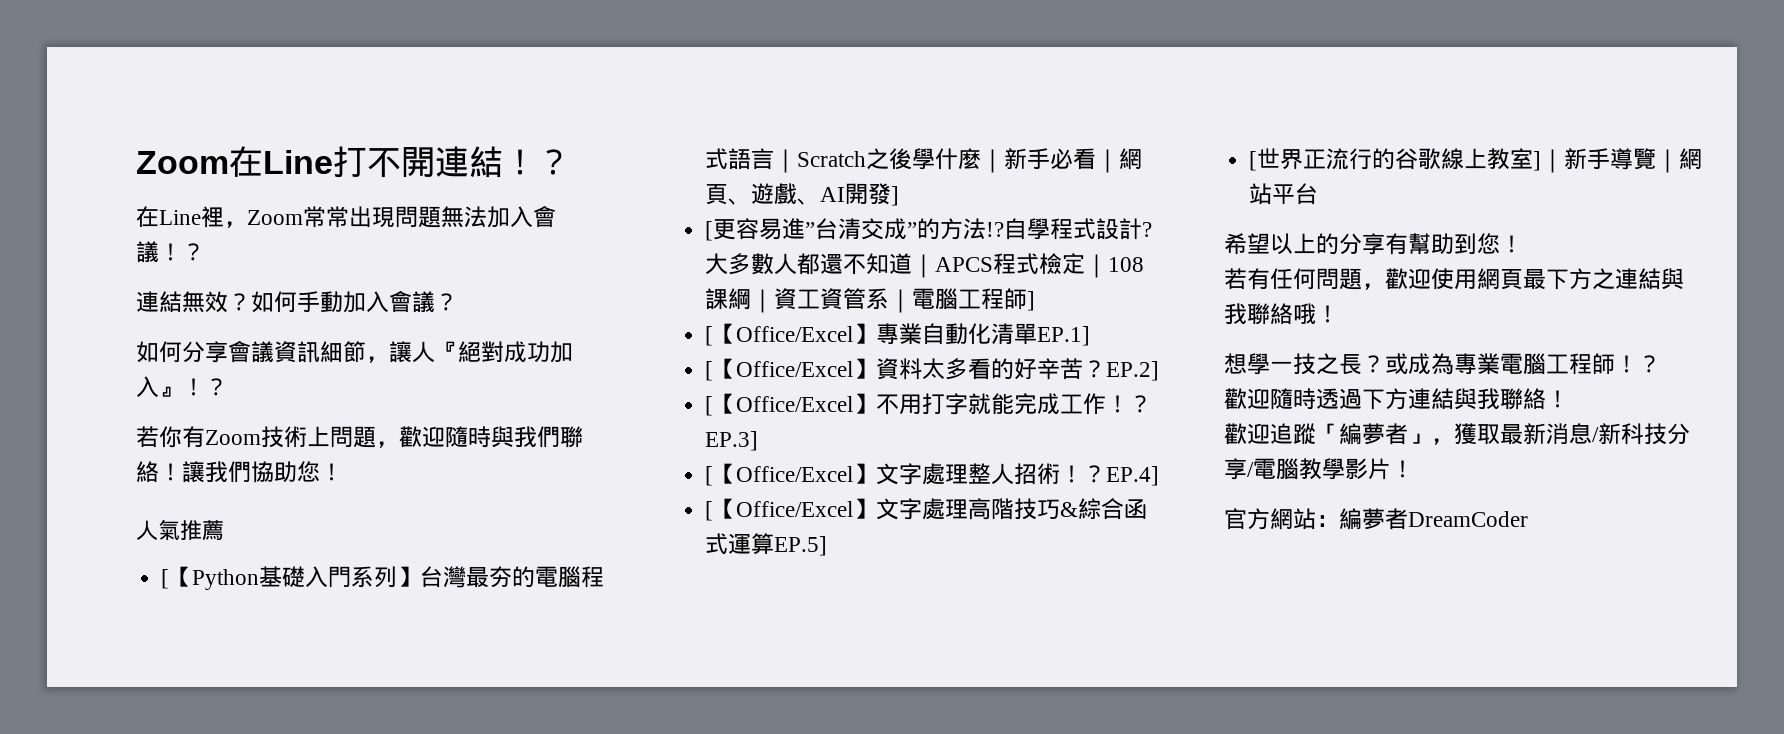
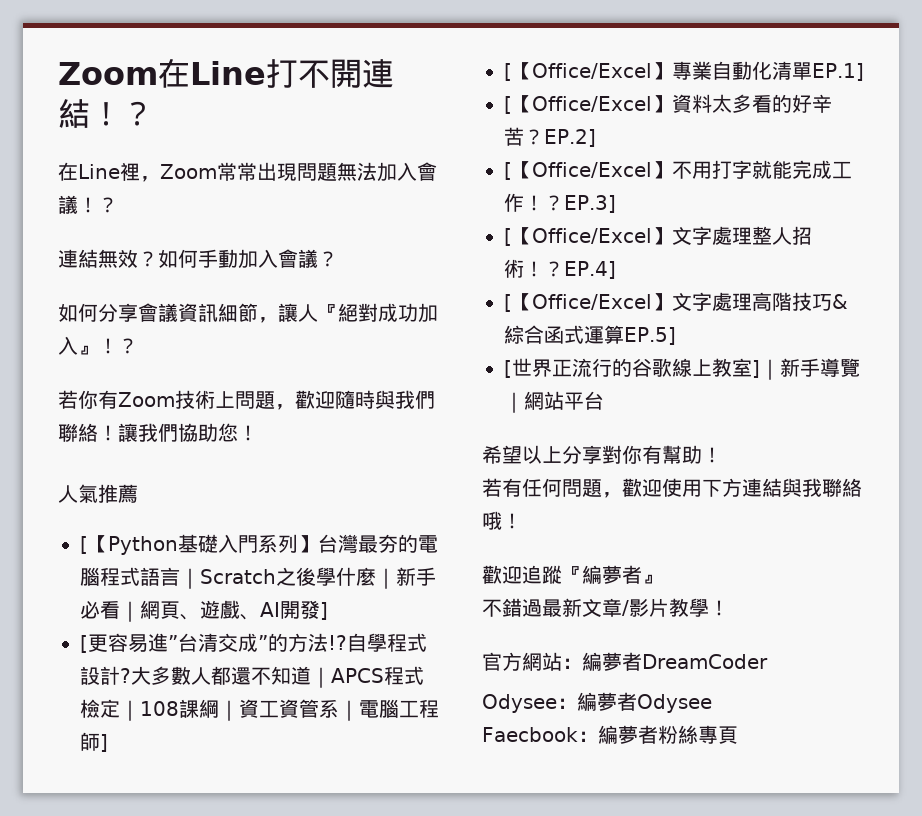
- 希望以上的分享有幫助到您！
+ 希望以上分享對你有幫助！
- 若有任何問題，歡迎使用網頁最下方之連結與我聯絡哦！
+ 若有任何問題，歡迎使用下方連結與我聯絡哦！
- 想學一技之長？或成為專業電腦工程師！？
- 歡迎隨時透過下方連結與我聯絡！
- 歡迎追蹤「編夢者」，獲取最新消息/新科技分享/電腦教學影片！
+ 歡迎追蹤『編夢者』
+ 不錯過最新文章/影片教學！
+ Odysee：編夢者Odysee
+ Faecbook：編夢者粉絲專頁

